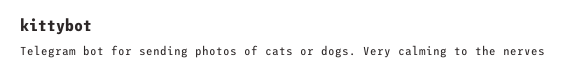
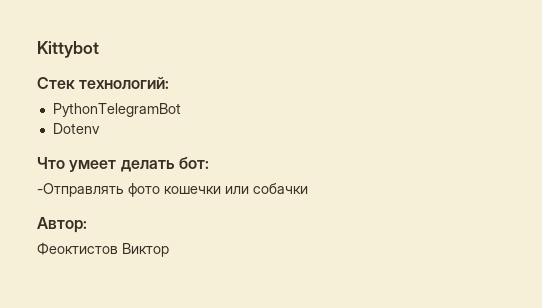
- kittybot
- Telegram bot for sending photos of cats or dogs. Very calming to the nerves
+ Kittybot
+ Стек технологий:
+ PythonTelegramBot
+ Dotenv
+ Что умеет делать бот:
+ -Отправлять фото кошечки или собачки
+ Автор:
+ Феоктистов Виктор

